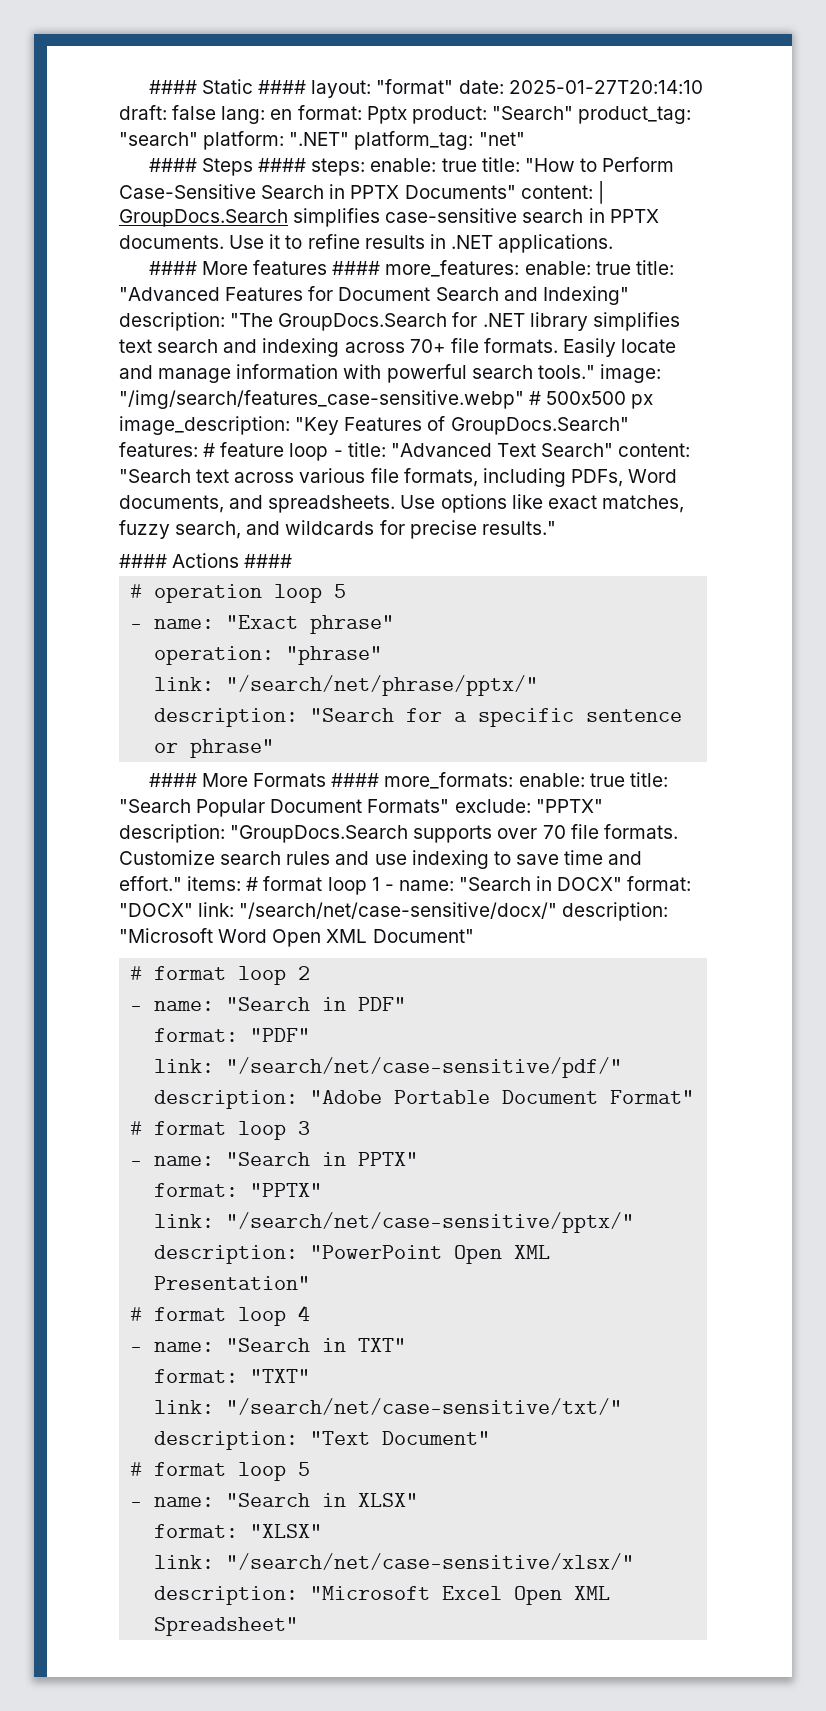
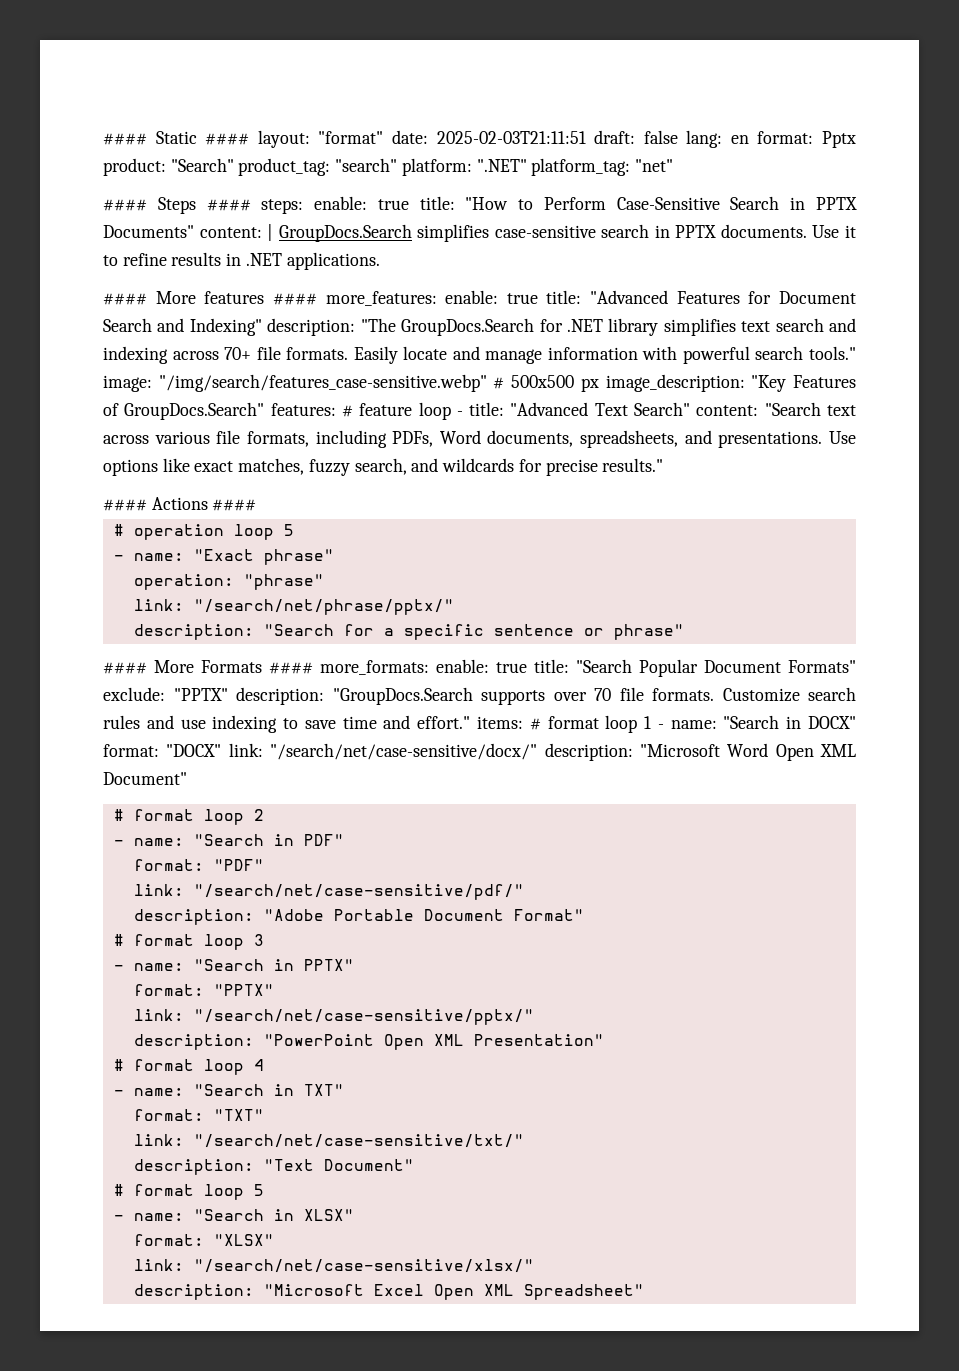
- #### Static #### layout: "format" date: 2025-01-27T20:14:10 draft: false lang: en format: Pptx product: "Search" product_tag: "search" platform: ".NET" platform_tag: "net"
+ #### Static #### layout: "format" date: 2025-02-03T21:11:51 draft: false lang: en format: Pptx product: "Search" product_tag: "search" platform: ".NET" platform_tag: "net"
- Easily locate and manage information with powerful search tools." image: "/img/search/features_case-sensitive.webp" # 500x500 px image_description: "Key Features of GroupDocs.Search" features: # feature loop - title: "Advanced Text Search" content: "Search text across various file formats, including PDFs, Word documents, and spreadsheets.
+ Easily locate and manage information with powerful search tools." image: "/img/search/features_case-sensitive.webp" # 500x500 px image_description: "Key Features of GroupDocs.Search" features: # feature loop - title: "Advanced Text Search" content: "Search text across various file formats, including PDFs, Word documents, spreadsheets, and presentations.

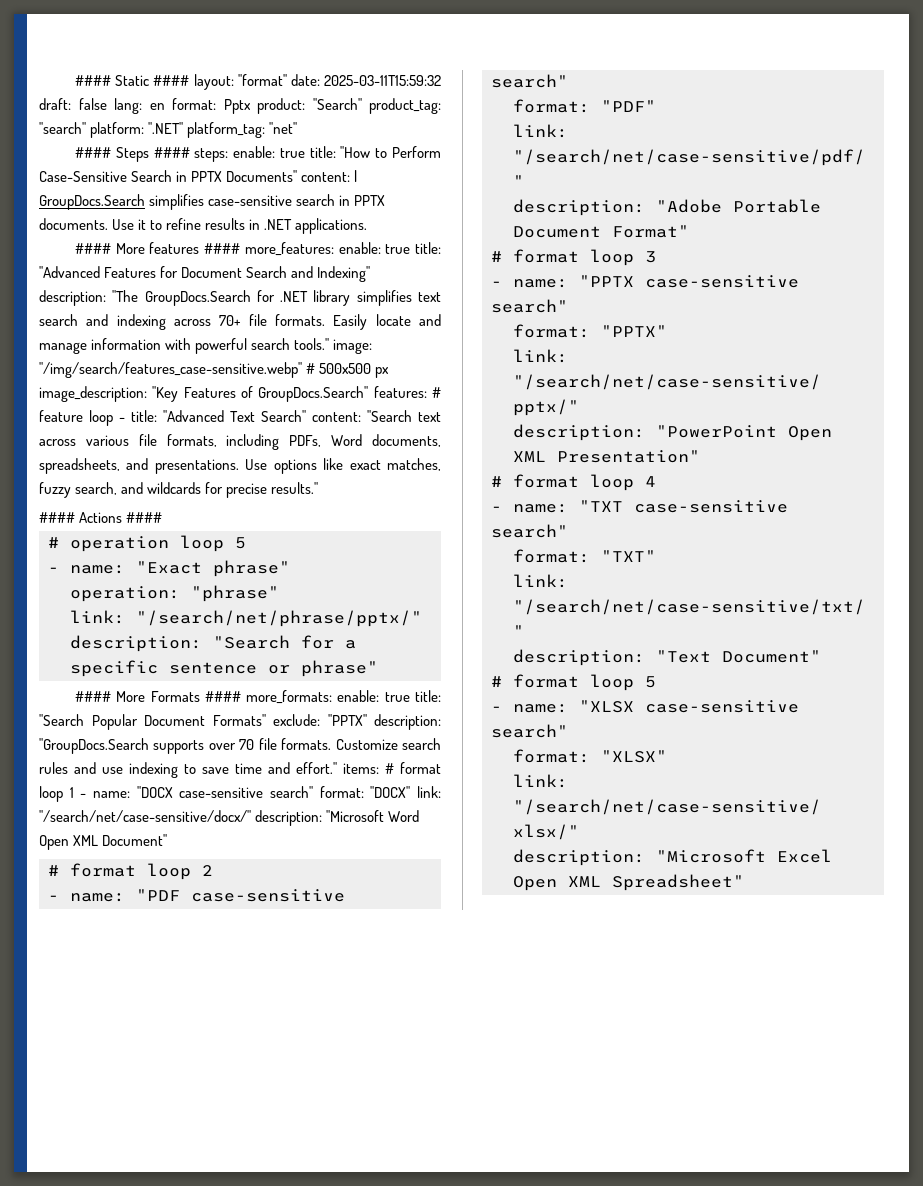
- #### Static #### layout: "format" date: 2025-02-03T21:11:51 draft: false lang: en format: Pptx product: "Search" product_tag: "search" platform: ".NET" platform_tag: "net"
+ #### Static #### layout: "format" date: 2025-03-11T15:59:32 draft: false lang: en format: Pptx product: "Search" product_tag: "search" platform: ".NET" platform_tag: "net"
- Customize search rules and use indexing to save time and effort." items: # format loop 1 - name: "Search in DOCX" format: "DOCX" link: "/search/net/case-sensitive/docx/" description: "Microsoft Word Open XML Document"
+ Customize search rules and use indexing to save time and effort." items: # format loop 1 - name: "DOCX case-sensitive search" format: "DOCX" link: "/search/net/case-sensitive/docx/" description: "Microsoft Word Open XML Document"
- - name: "Search in PDF"
+ - name: "PDF case-sensitive search"
- - name: "Search in PPTX"
+ - name: "PPTX case-sensitive search"
- - name: "Search in TXT"
+ - name: "TXT case-sensitive search"
- - name: "Search in XLSX"
+ - name: "XLSX case-sensitive search"

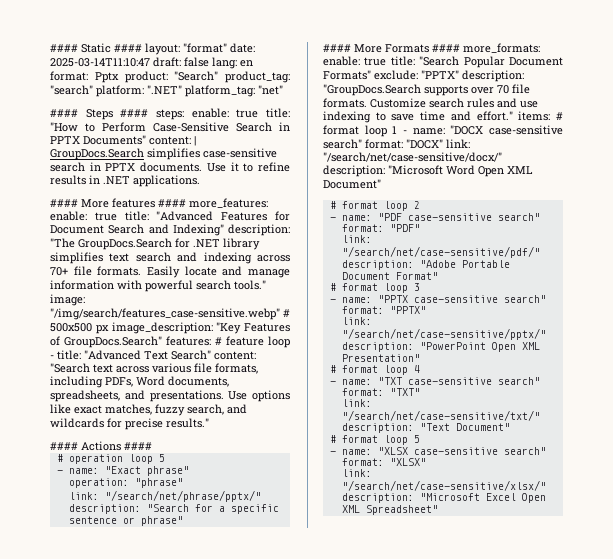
- #### Static #### layout: "format" date: 2025-03-11T15:59:32 draft: false lang: en format: Pptx product: "Search" product_tag: "search" platform: ".NET" platform_tag: "net"
+ #### Static #### layout: "format" date: 2025-03-14T11:10:47 draft: false lang: en format: Pptx product: "Search" product_tag: "search" platform: ".NET" platform_tag: "net"

